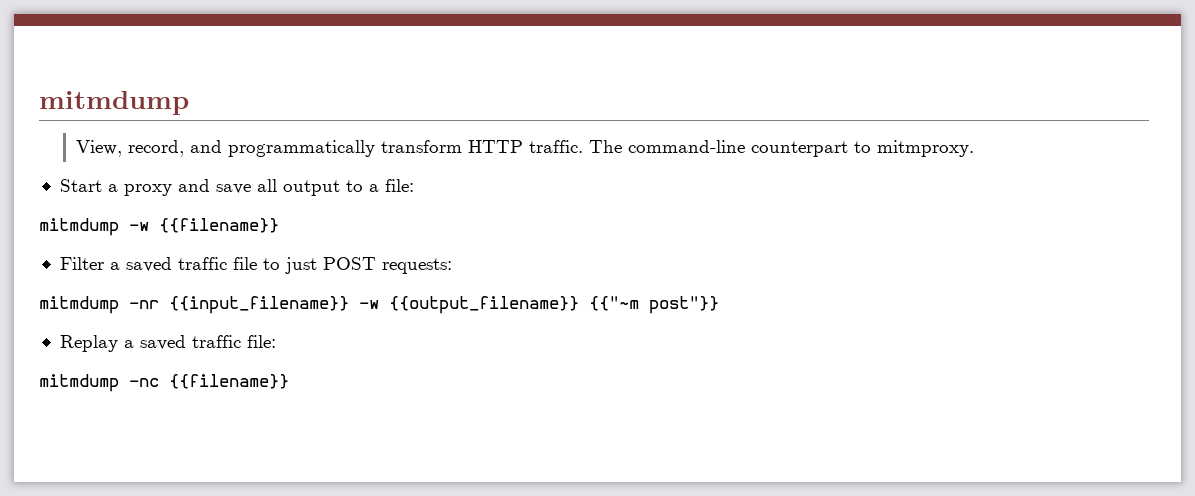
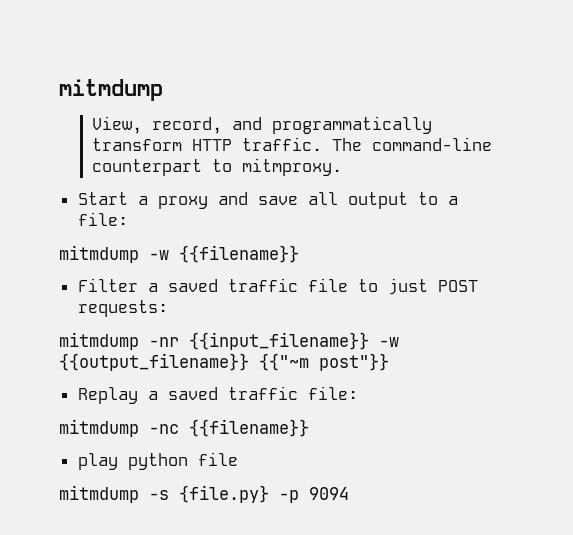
+ play python file
+ mitmdump -s {file.py} -p 9094

